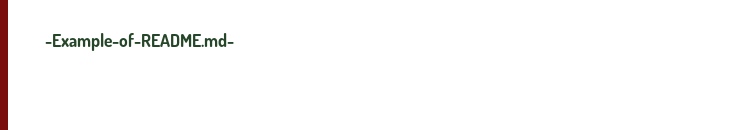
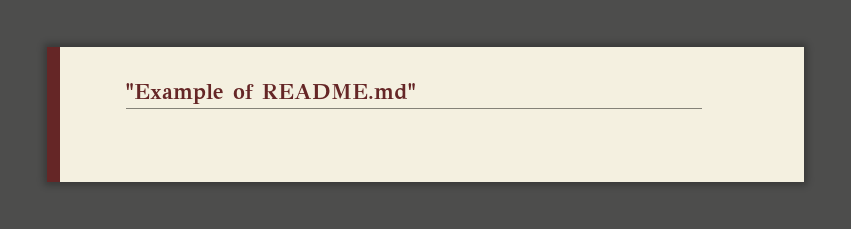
- -Example-of-README.md-
+ "Example of README.md"

